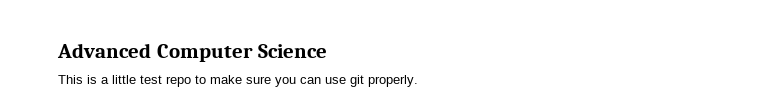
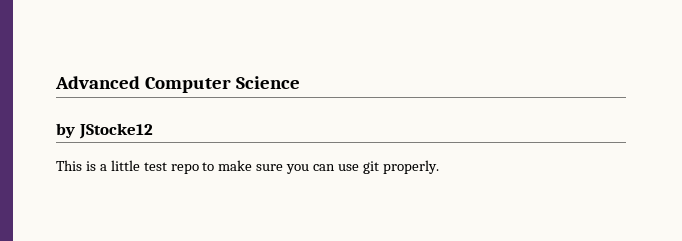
+ by JStocke12

